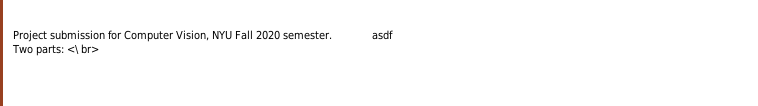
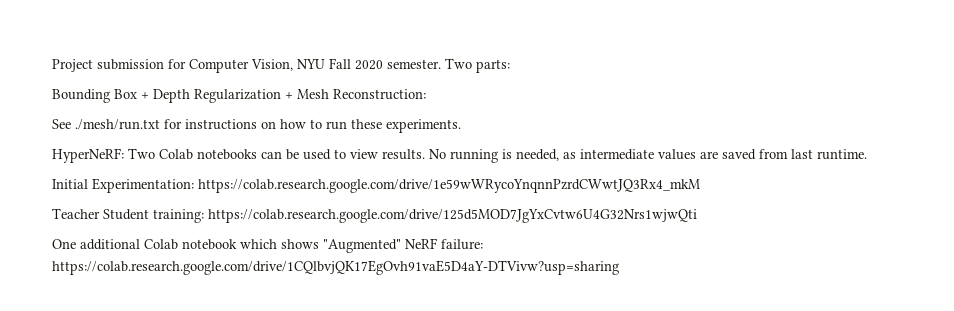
- Two parts: <\ br>
- asdf
+ Two parts:
+ Bounding Box + Depth Regularization + Mesh Reconstruction:
+ See ./mesh/run.txt for instructions on how to run these experiments.
+ HyperNeRF: Two Colab notebooks can be used to view results. No running is needed, as intermediate values are saved from last runtime.
+ Initial Experimentation: https://colab.research.google.com/drive/1e59wWRycoYnqnnPzrdCWwtJQ3Rx4_mkM
+ Teacher Student training: https://colab.research.google.com/drive/125d5MOD7JgYxCvtw6U4G32Nrs1wjwQti
+ One additional Colab notebook which shows "Augmented" NeRF failure: https://colab.research.google.com/drive/1CQlbvjQK17EgOvh91vaE5D4aY-DTVivw?usp=sharing

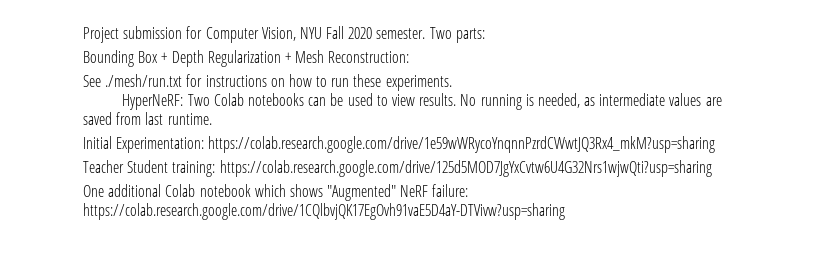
- Initial Experimentation: https://colab.research.google.com/drive/1e59wWRycoYnqnnPzrdCWwtJQ3Rx4_mkM
+ Initial Experimentation: https://colab.research.google.com/drive/1e59wWRycoYnqnnPzrdCWwtJQ3Rx4_mkM?usp=sharing
- Teacher Student training: https://colab.research.google.com/drive/125d5MOD7JgYxCvtw6U4G32Nrs1wjwQti
+ Teacher Student training: https://colab.research.google.com/drive/125d5MOD7JgYxCvtw6U4G32Nrs1wjwQti?usp=sharing

